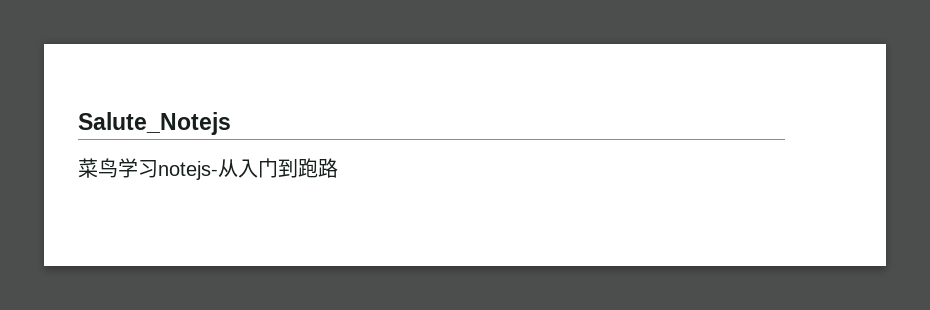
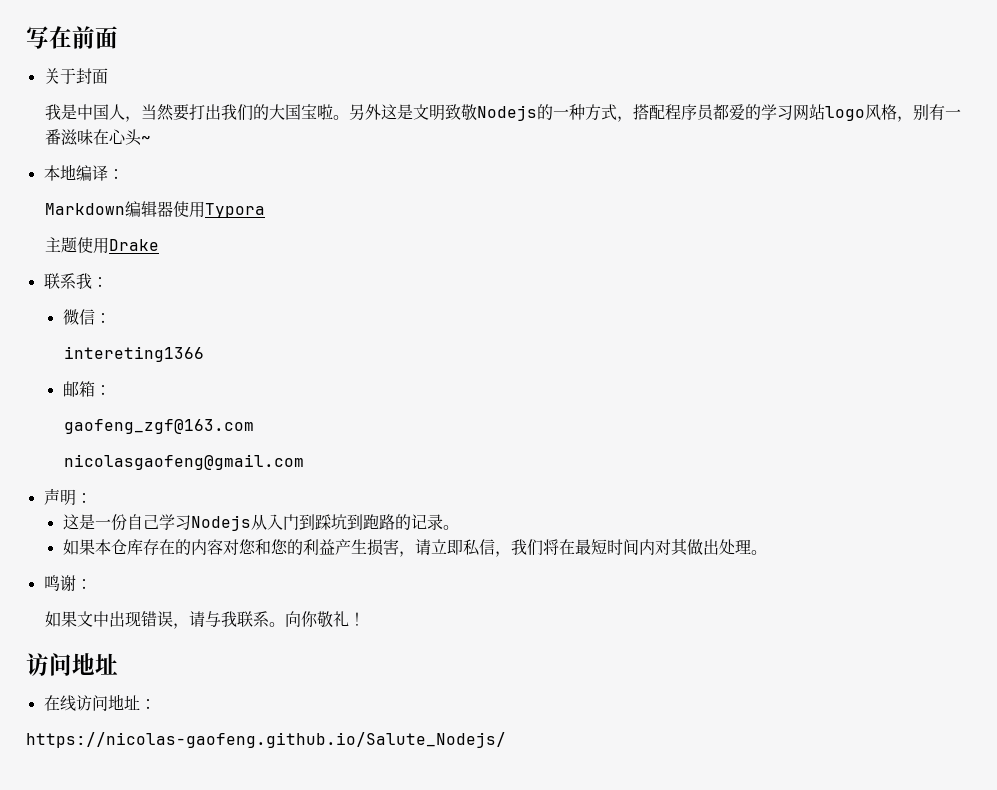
- Salute_Notejs
- 菜鸟学习notejs-从入门到跑路
+ 写在前面
+ 关于封面
+ 我是中国人，当然要打出我们的大国宝啦。另外这是文明致敬Nodejs的一种方式，搭配程序员都爱的学习网站logo风格，别有一番滋味在心头~
+ 本地编译：
+ Markdown编辑器使用Typora
+ 主题使用Drake
+ 联系我：
+ 微信：
+ intereting1366
+ 邮箱：
+ gaofeng_zgf@163.com
+ nicolasgaofeng@gmail.com
+ 声明：
+ 这是一份自己学习Nodejs从入门到踩坑到跑路的记录。
+ 如果本仓库存在的内容对您和您的利益产生损害，请立即私信，我们将在最短时间内对其做出处理。
+ 鸣谢：
+ 如果文中出现错误，请与我联系。向你敬礼！
+ 访问地址
+ 在线访问地址：
+ https://nicolas-gaofeng.github.io/Salute_Nodejs/

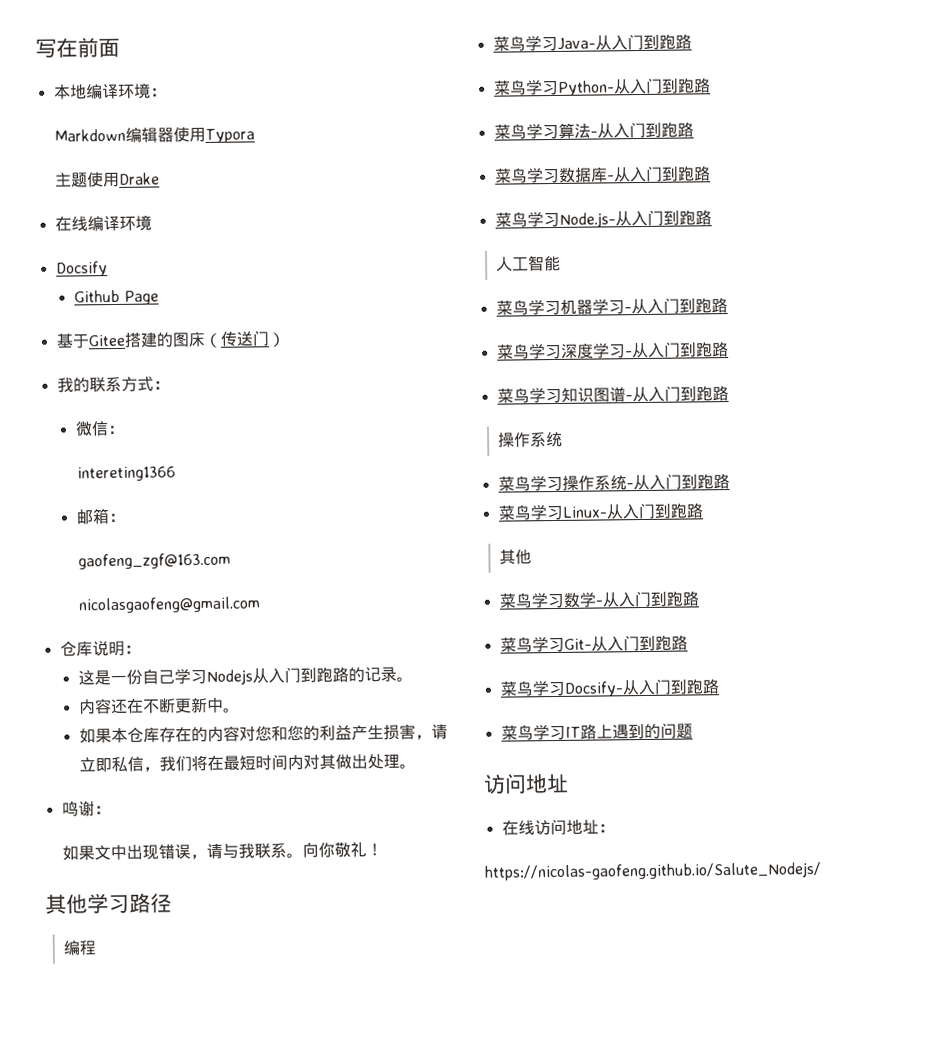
- 关于封面
- 我是中国人，当然要打出我们的大国宝啦。另外这是文明致敬Nodejs的一种方式，搭配程序员都爱的学习网站logo风格，别有一番滋味在心头~
- 本地编译：
+ 本地编译环境：
- 联系我：
+ 在线编译环境
+ Docsify
+ Github Page
+ 基于Gitee搭建的图床（传送门）
+ 我的联系方式：
- 声明：
+ 仓库说明：
- 这是一份自己学习Nodejs从入门到踩坑到跑路的记录。
+ 这是一份自己学习Nodejs从入门到跑路的记录。
+ 内容还在不断更新中。
+ 其他学习路径
+ 编程
+ 菜鸟学习Java-从入门到跑路
+ 菜鸟学习Python-从入门到跑路
+ 菜鸟学习算法-从入门到跑路
+ 菜鸟学习数据库-从入门到跑路
+ 菜鸟学习Node.js-从入门到跑路
+ 人工智能
+ 菜鸟学习机器学习-从入门到跑路
+ 菜鸟学习深度学习-从入门到跑路
+ 菜鸟学习知识图谱-从入门到跑路
+ 操作系统
+ 菜鸟学习操作系统-从入门到跑路
+ 菜鸟学习Linux-从入门到跑路
+ 其他
+ 菜鸟学习数学-从入门到跑路
+ 菜鸟学习Git-从入门到跑路
+ 菜鸟学习Docsify-从入门到跑路
+ 菜鸟学习IT路上遇到的问题

